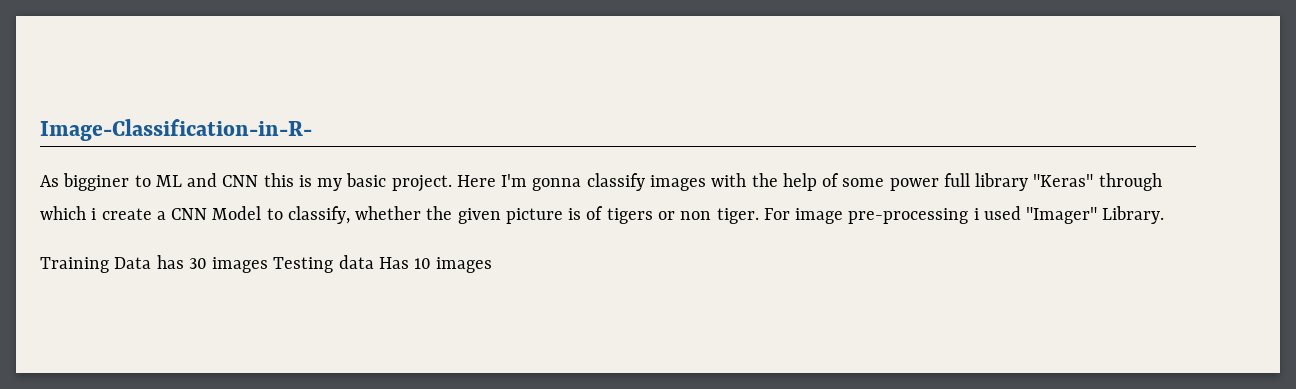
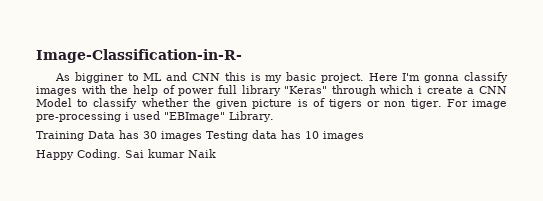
- Here I'm gonna classify images with the help of some power full library "Keras" through which i create a CNN Model to classify, whether the given picture is of tigers or non tiger.
+ Here I'm gonna classify images with the help of power full library "Keras" through which i create a CNN Model to classify whether the given picture is of tigers or non tiger.
- For image pre-processing i used "Imager" Library.
+ For image pre-processing i used "EBImage" Library.
- Training Data has 30 images Testing data Has 10 images
+ Training Data has 30 images Testing data has 10 images
+ Happy Coding. Sai kumar Naik

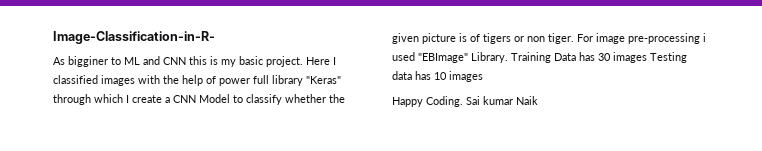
- Here I'm gonna classify images with the help of power full library "Keras" through which i create a CNN Model to classify whether the given picture is of tigers or non tiger.
+ Here I classified images with the help of power full library "Keras" through which I create a CNN Model to classify whether the given picture is of tigers or non tiger.
- For image pre-processing i used "EBImage" Library.
- Training Data has 30 images Testing data has 10 images
+ For image pre-processing i used "EBImage" Library. Training Data has 30 images Testing data has 10 images

